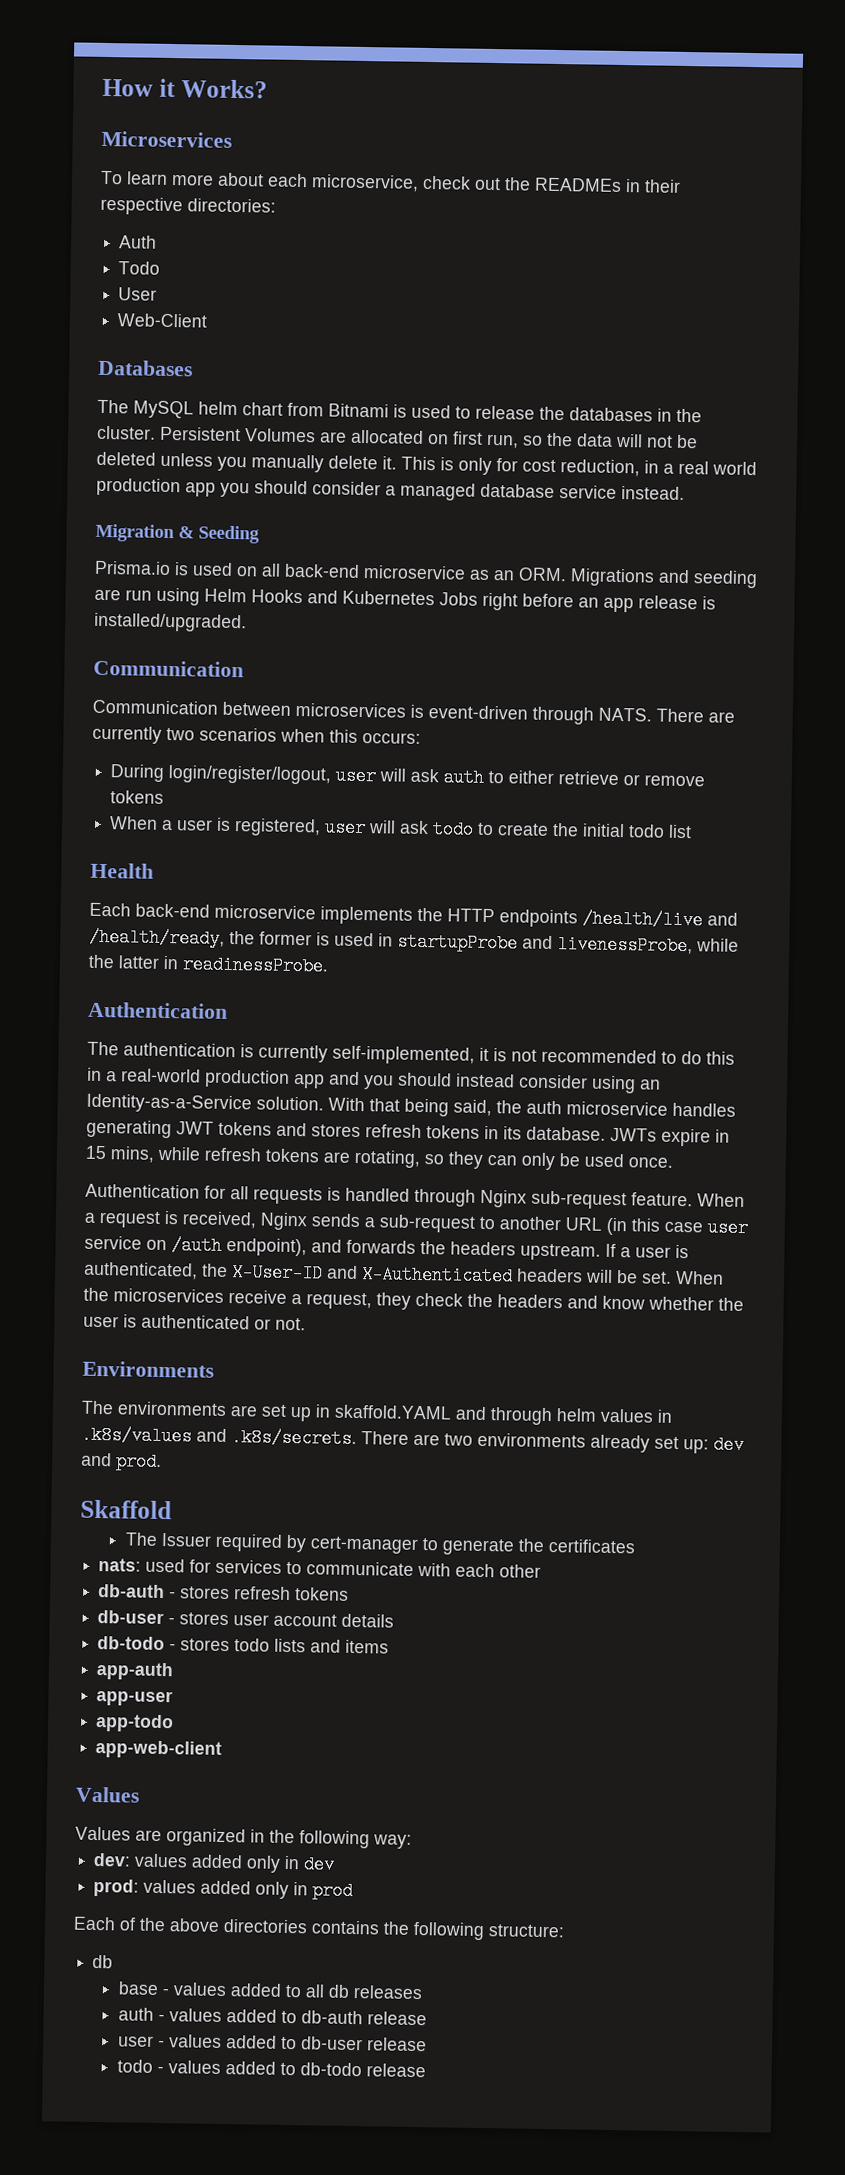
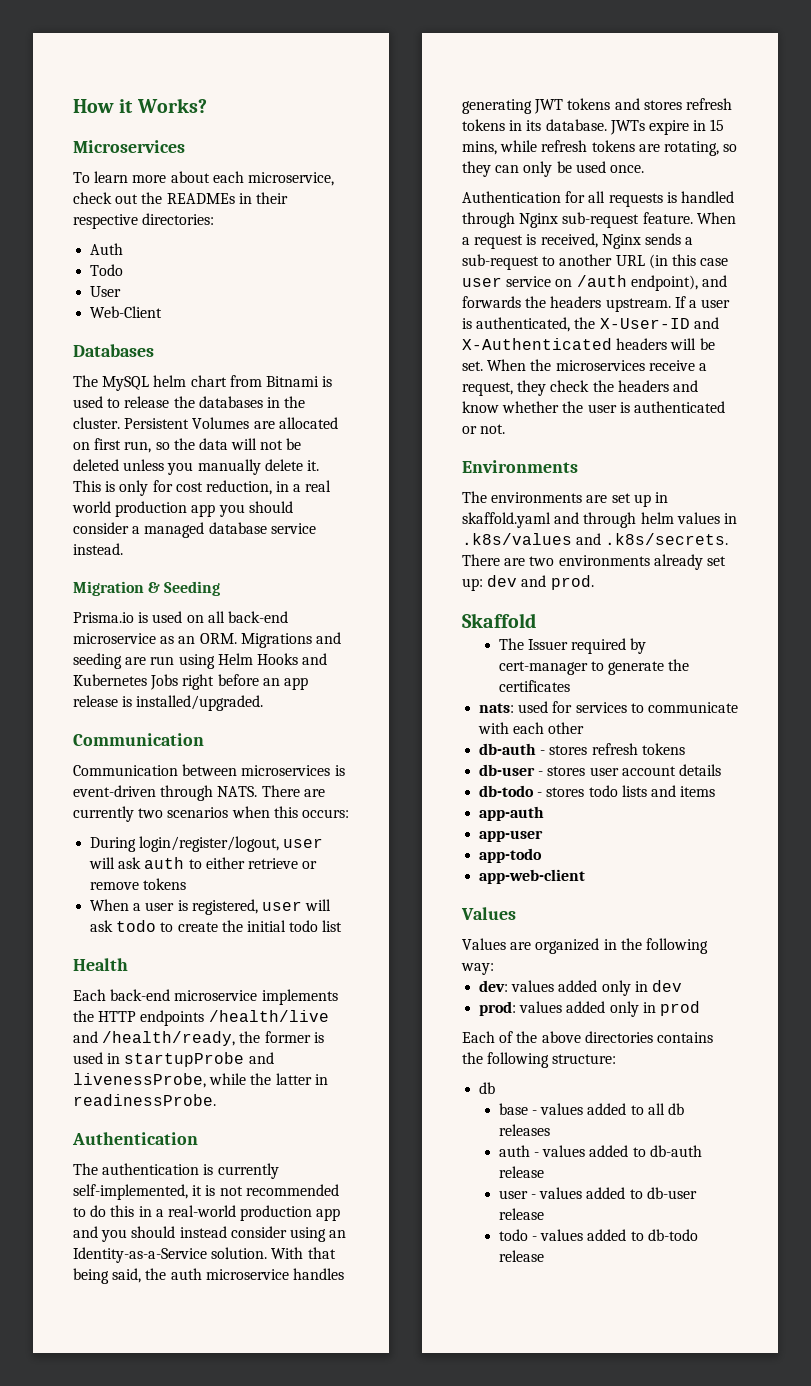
- The environments are set up in skaffold.YAML and through helm values in .k8s/values and .k8s/secrets. There are two environments already set up: dev and prod.
+ The environments are set up in skaffold.yaml and through helm values in .k8s/values and .k8s/secrets. There are two environments already set up: dev and prod.

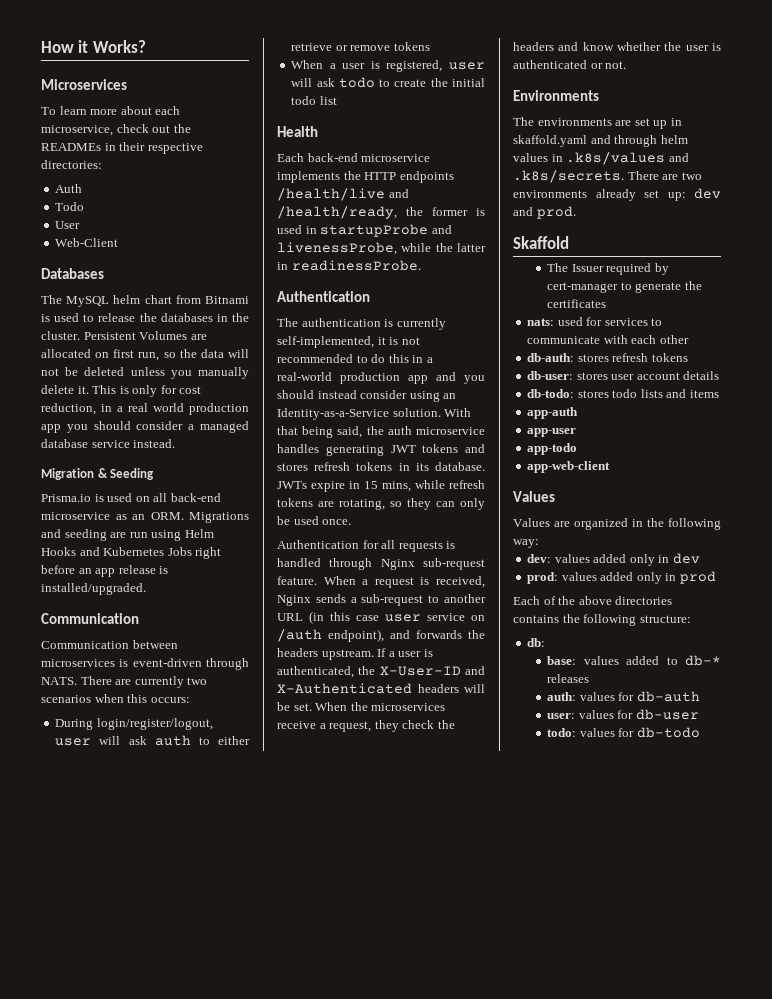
- db-auth - stores refresh tokens
+ db-auth: stores refresh tokens
- db-user - stores user account details
+ db-user: stores user account details
- db-todo - stores todo lists and items
+ db-todo: stores todo lists and items
  Each of the above directories contains the following structure:
- db
- base - values added to all db releases
+ db:
+ base: values added to db-* releases
- auth - values added to db-auth release
- user - values added to db-user release
- todo - values added to db-todo release
+ auth: values for db-auth
+ user: values for db-user
+ todo: values for db-todo

